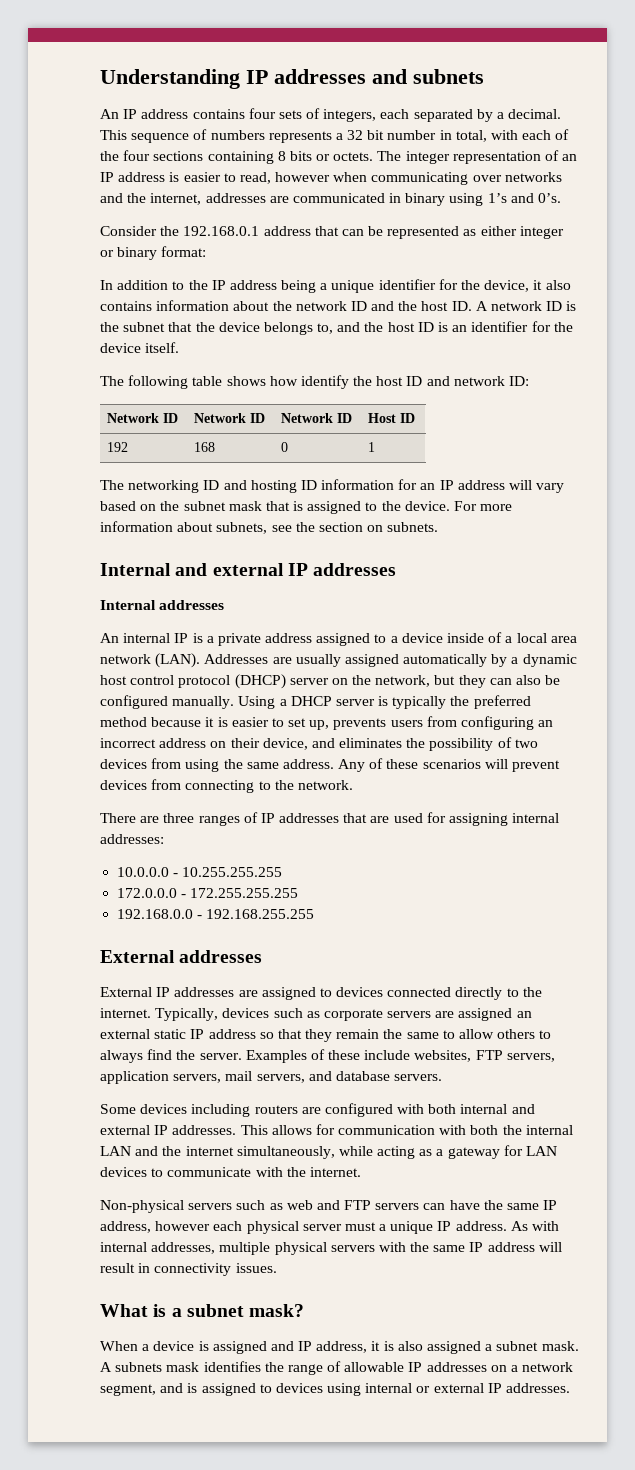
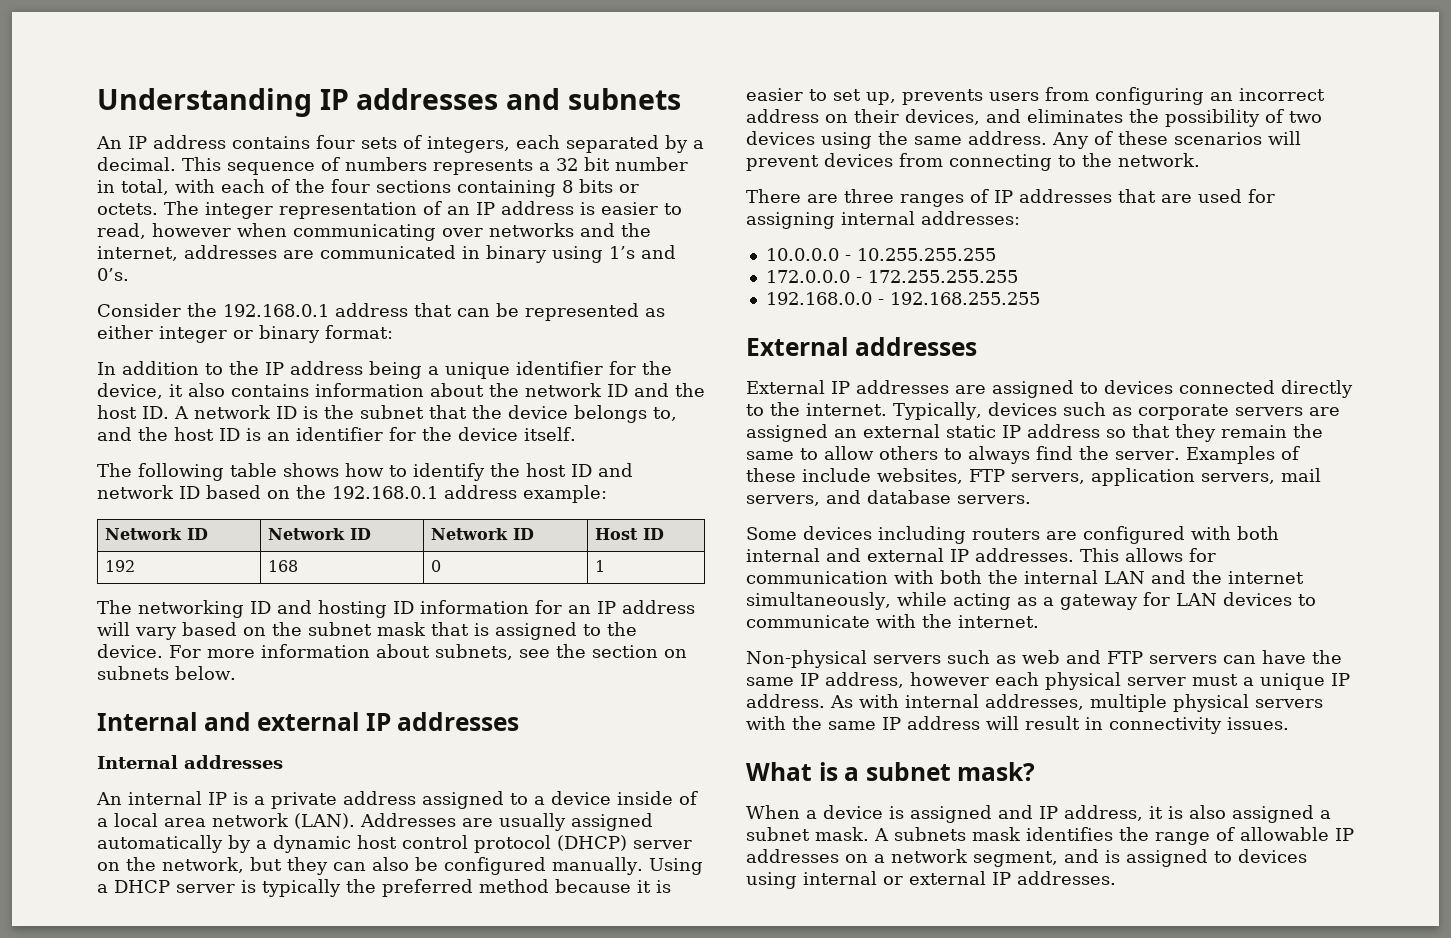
- The following table shows how identify the host ID and network ID:
+ The following table shows how to identify the host ID and network ID based on the 192.168.0.1 address example:
- For more information about subnets, see the section on subnets.
+ For more information about subnets, see the section on subnets below.
- Using a DHCP server is typically the preferred method because it is easier to set up, prevents users from configuring an incorrect address on their device, and eliminates the possibility of two devices from using the same address.
+ Using a DHCP server is typically the preferred method because it is easier to set up, prevents users from configuring an incorrect address on their devices, and eliminates the possibility of two devices using the same address.

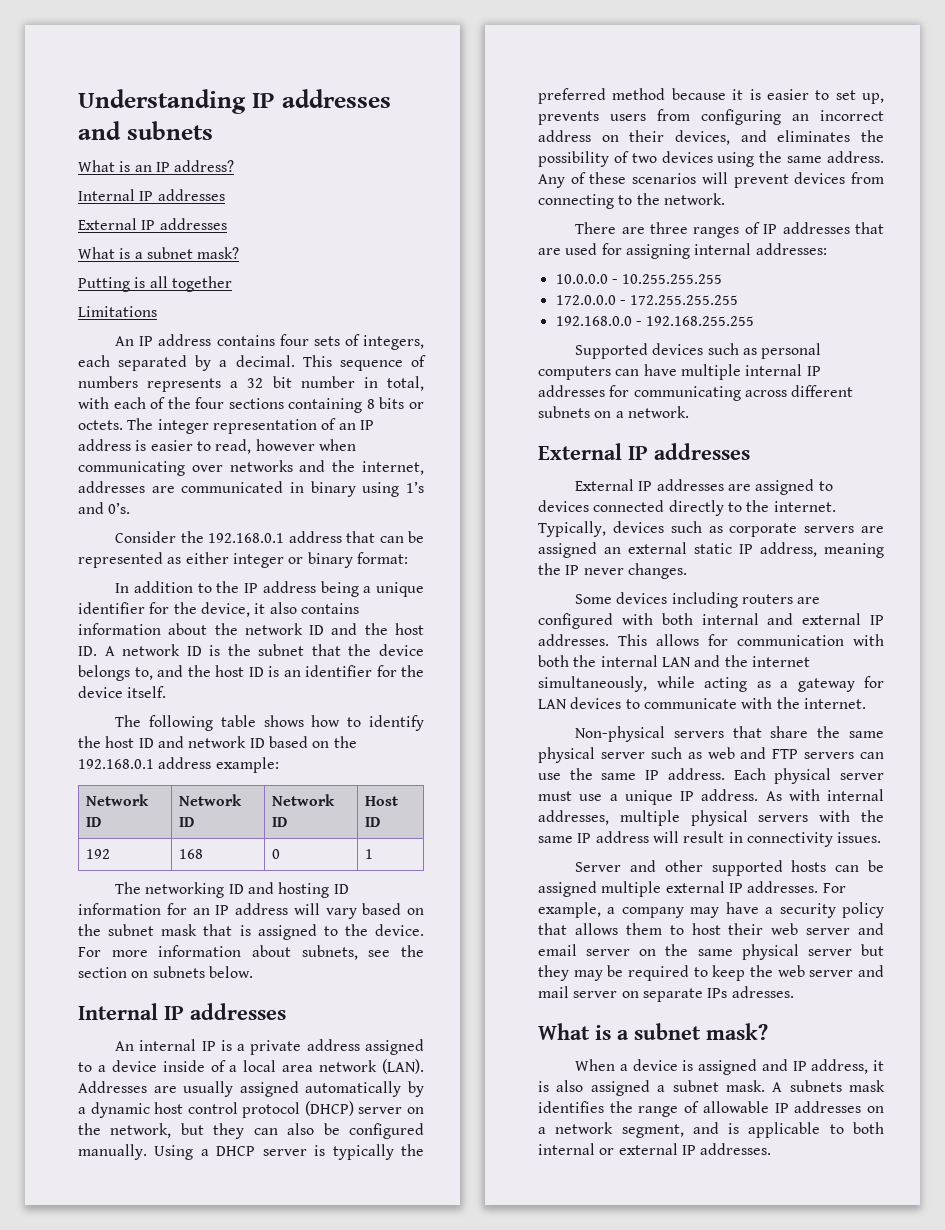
+ What is an IP address?
+ Internal IP addresses
+ External IP addresses
+ What is a subnet mask?
+ Putting is all together
+ Limitations
  For more information about subnets, see the section on subnets below.
- Internal and external IP addresses
- Internal addresses
+ Internal IP addresses
- External addresses
+ Supported devices such as personal computers can have multiple internal IP addresses for communicating across different subnets on a network.
+ External IP addresses
- Typically, devices such as corporate servers are assigned an external static IP address so that they remain the same to allow others to always find the server. Examples of these include websites, FTP servers, application servers, mail servers, and database servers.
+ Typically, devices such as corporate servers are assigned an external static IP address, meaning the IP never changes.
- Non-physical servers such as web and FTP servers can have the same IP address, however each physical server must a unique IP address.
+ Non-physical servers that share the same physical server such as web and FTP servers can use the same IP address. Each physical server must use a unique IP address.
+ Server and other supported hosts can be assigned multiple external IP addresses. For example, a company may have a security policy that allows them to host their web server and email server on the same physical server but they may be required to keep the web server and mail server on separate IPs adresses.
- A subnets mask identifies the range of allowable IP addresses on a network segment, and is assigned to devices using internal or external IP addresses.
+ A subnets mask identifies the range of allowable IP addresses on a network segment, and is applicable to both internal or external IP addresses.

